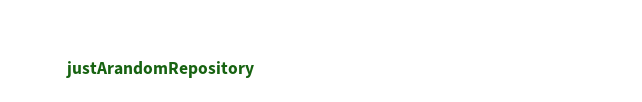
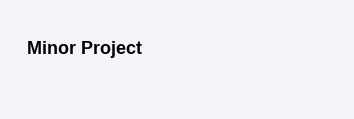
- justArandomRepository
+ Minor Project

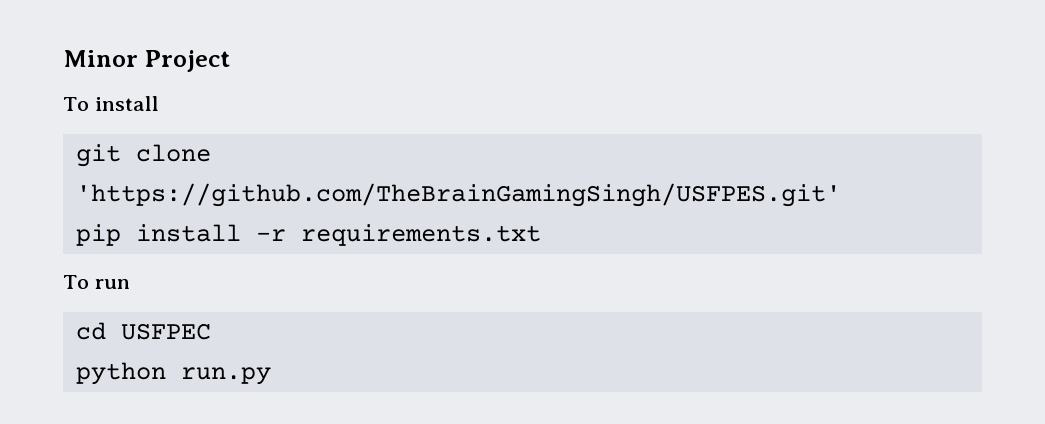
+ To install
+ git clone 'https://github.com/TheBrainGamingSingh/USFPES.git'
+ pip install -r requirements.txt
+ To run
+ cd USFPEC
+ python run.py

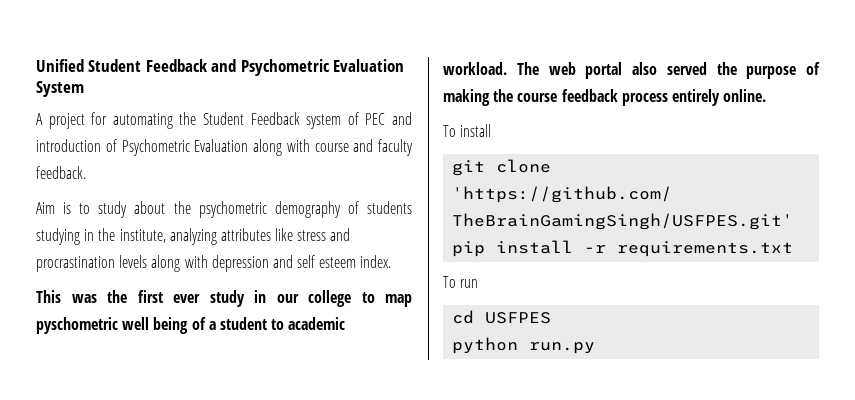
- Minor Project
+ Unified Student Feedback and Psychometric Evaluation System
+ A project for automating the Student Feedback system of PEC and introduction of Psychometric Evaluation along with course and faculty feedback.
+ Aim is to study about the psychometric demography of students studying in the institute, analyzing attributes like stress and procrastination levels along with depression and self esteem index.
+ This was the first ever study in our college to map pyschometric well being of a student to academic workload. The web portal also served the purpose of making the course feedback process entirely online.
- cd USFPEC
+ cd USFPES

